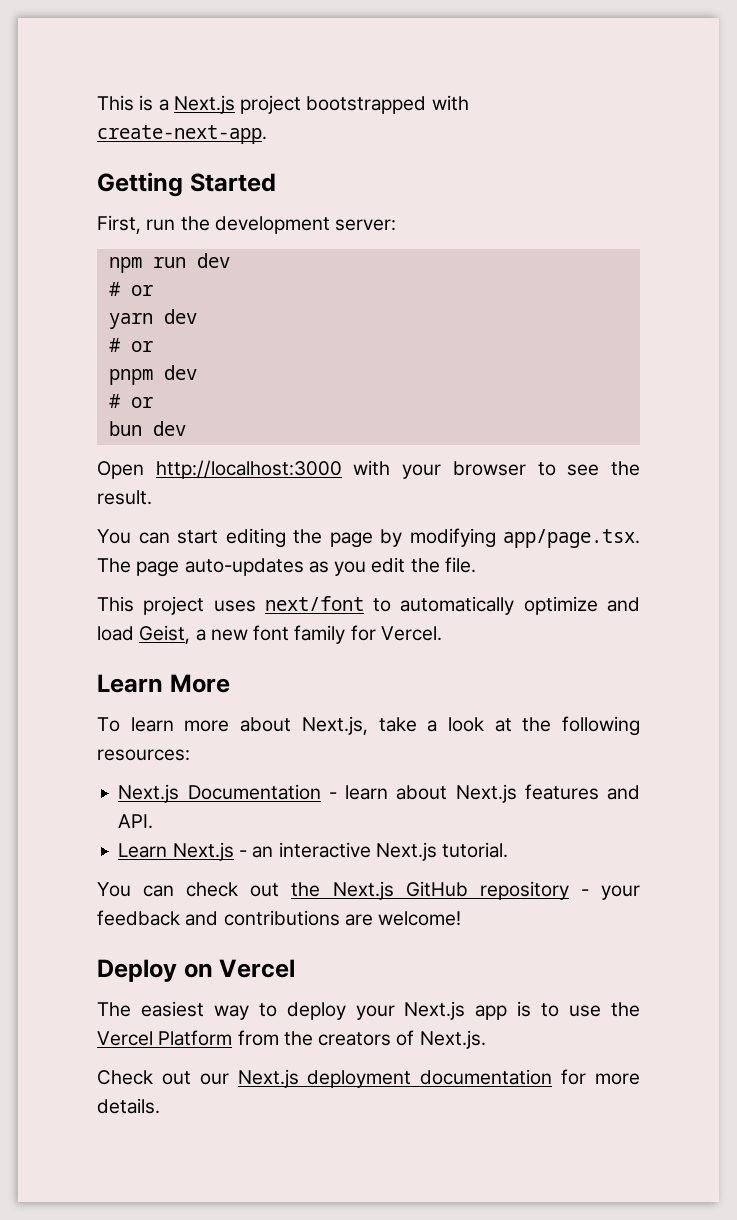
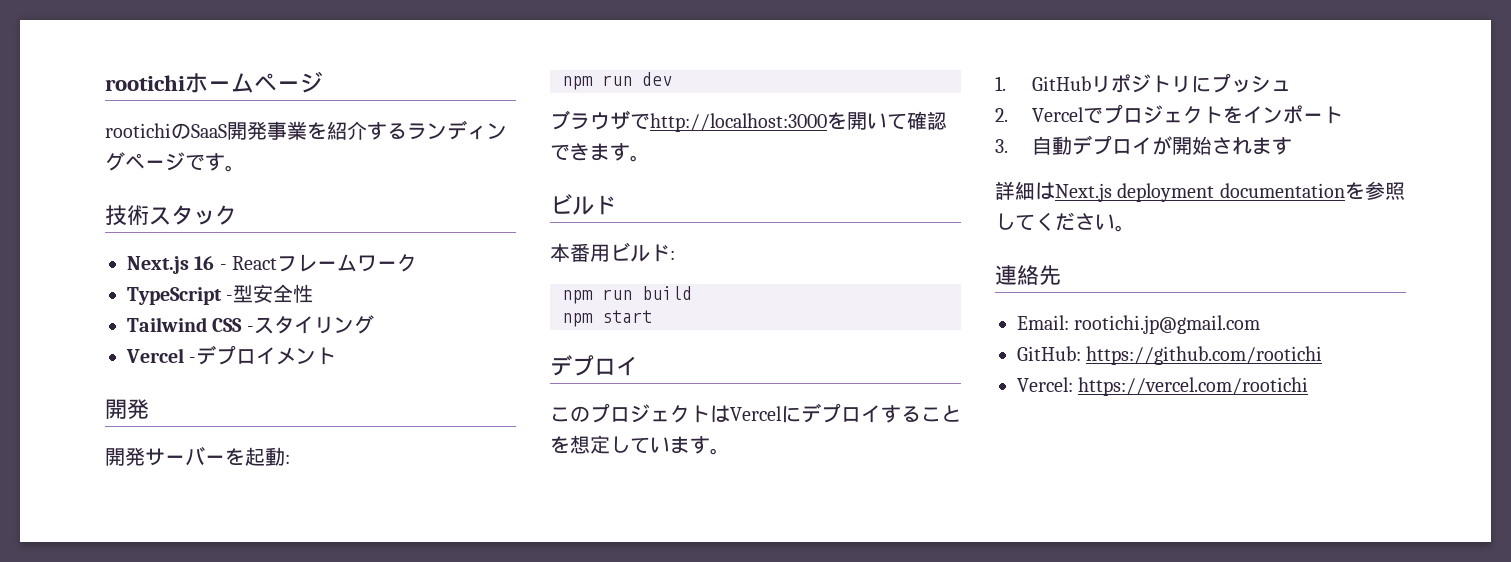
- This is a Next.js project bootstrapped with create-next-app.
- Getting Started
- First, run the development server:
+ rootichiホームページ
+ rootichiのSaaS開発事業を紹介するランディングページです。
+ 技術スタック
+ Next.js 16 - Reactフレームワーク
+ TypeScript -型安全性
+ Tailwind CSS -スタイリング
+ Vercel -デプロイメント
+ 開発
+ 開発サーバーを起動:
  npm run dev
- # or
- yarn dev
- # or
- pnpm dev
- # or
- bun dev
- Open http://localhost:3000 with your browser to see the result.
- You can start editing the page by modifying app/page.tsx. The page auto-updates as you edit the file.
- This project uses next/font to automatically optimize and load Geist, a new font family for Vercel.
- Learn More
- To learn more about Next.js, take a look at the following resources:
- Next.js Documentation - learn about Next.js features and API.
- Learn Next.js - an interactive Next.js tutorial.
- You can check out the Next.js GitHub repository - your feedback and contributions are welcome!
- Deploy on Vercel
- The easiest way to deploy your Next.js app is to use the Vercel Platform from the creators of Next.js.
- Check out our Next.js deployment documentation for more details.
+ ブラウザでhttp://localhost:3000を開いて確認できます。
+ ビルド
+ 本番用ビルド:
+ npm run build
+ npm start
+ デプロイ
+ このプロジェクトはVercelにデプロイすることを想定しています。
+ 1. GitHubリポジトリにプッシュ
+ 2. Vercelでプロジェクトをインポート
+ 3.自動デプロイが開始されます
+ 詳細はNext.js deployment documentationを参照してください。
+ 連絡先
+ Email: rootichi.jp@gmail.com
+ GitHub: https://github.com/rootichi
+ Vercel: https://vercel.com/rootichi

